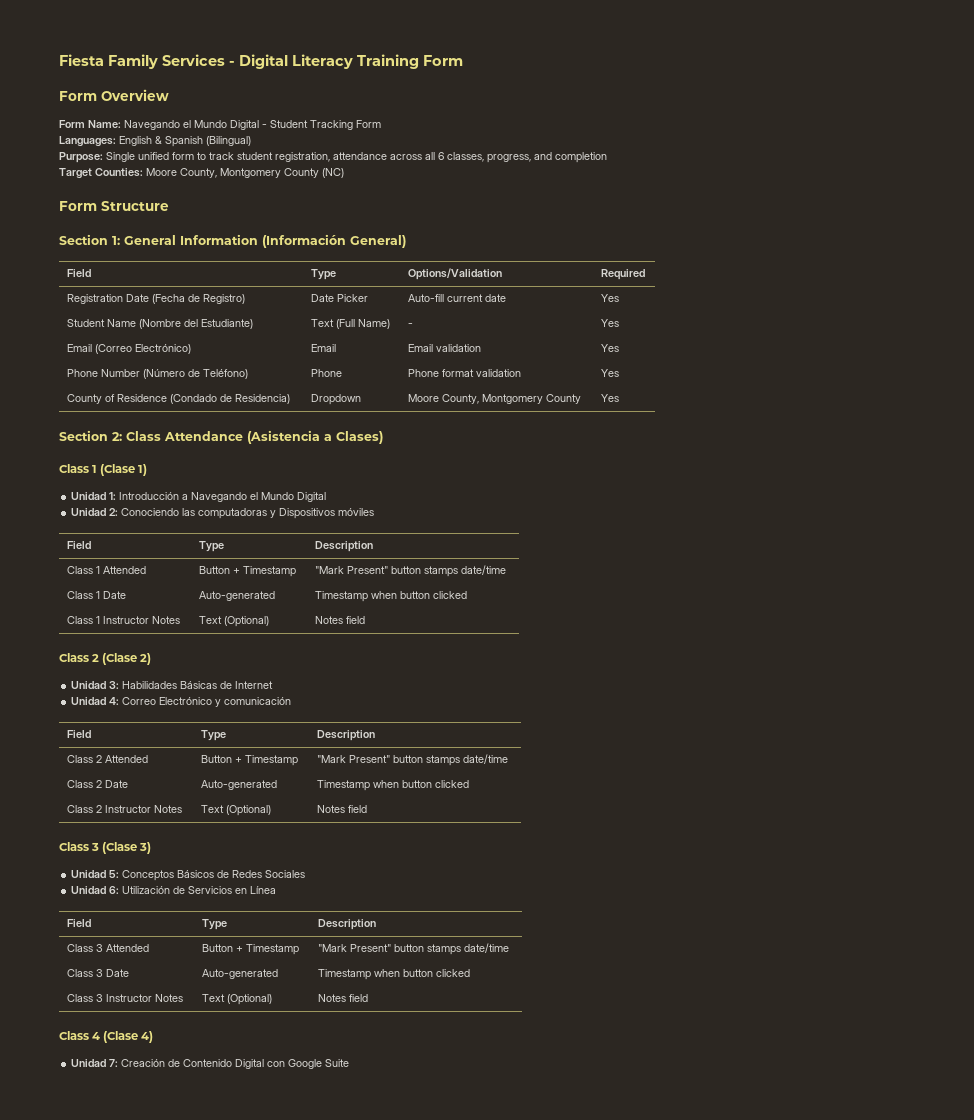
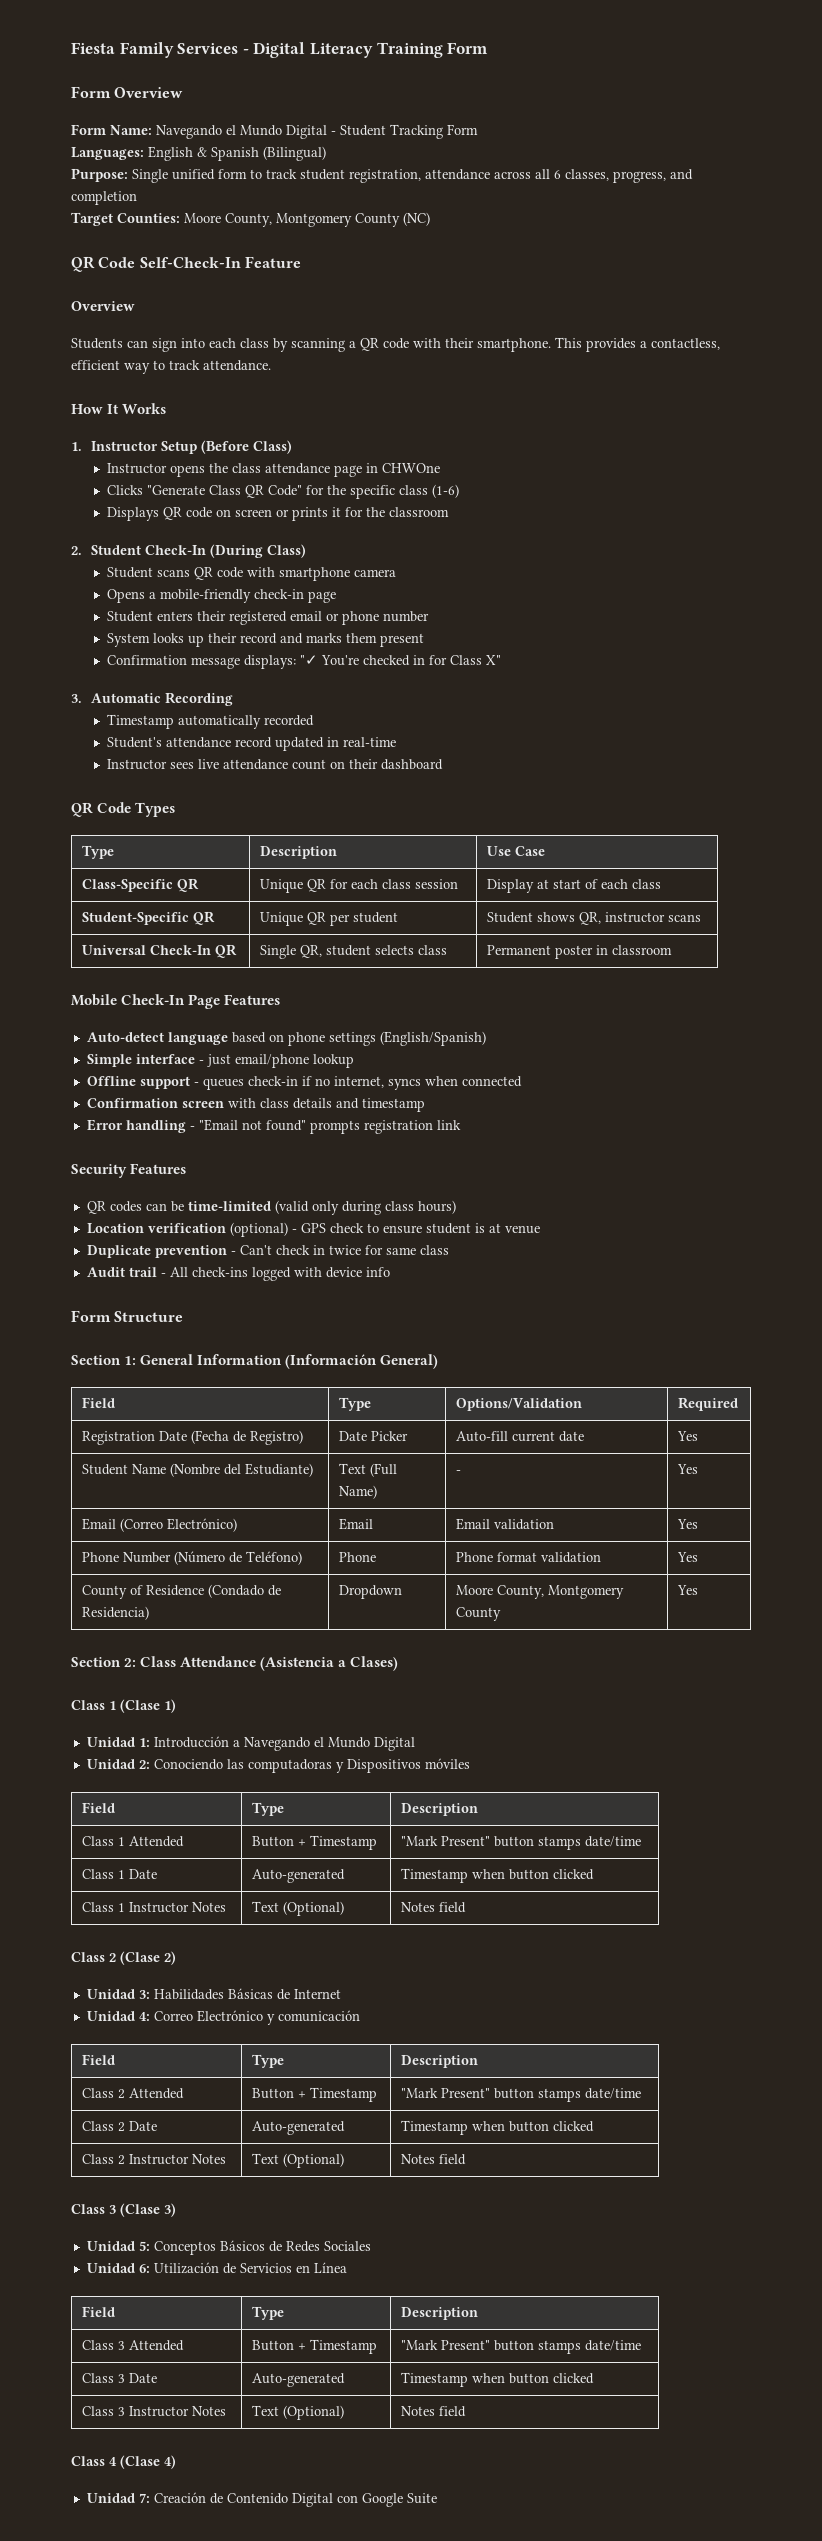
+ QR Code Self-Check-In Feature
+ Overview
+ Students can sign into each class by scanning a QR code with their smartphone. This provides a contactless, efficient way to track attendance.
+ How It Works
+ 1. Instructor Setup (Before Class)
+ Instructor opens the class attendance page in CHWOne
+ Clicks "Generate Class QR Code" for the specific class (1-6)
+ Displays QR code on screen or prints it for the classroom
+ 2. Student Check-In (During Class)
+ Student scans QR code with smartphone camera
+ Opens a mobile-friendly check-in page
+ Student enters their registered email or phone number
+ System looks up their record and marks them present
+ Confirmation message displays: "✓ You're checked in for Class X"
+ 3. Automatic Recording
+ Timestamp automatically recorded
+ Student's attendance record updated in real-time
+ Instructor sees live attendance count on their dashboard
+ QR Code Types
+ Type | Description | Use Case
+ Class-Specific QR | Unique QR for each class session | Display at start of each class
+ Student-Specific QR | Unique QR per student | Student shows QR, instructor scans
+ Universal Check-In QR | Single QR, student selects class | Permanent poster in classroom
+ Mobile Check-In Page Features
+ Auto-detect language based on phone settings (English/Spanish)
+ Simple interface - just email/phone lookup
+ Offline support - queues check-in if no internet, syncs when connected
+ Confirmation screen with class details and timestamp
+ Error handling - "Email not found" prompts registration link
+ Security Features
+ QR codes can be time-limited (valid only during class hours)
+ Location verification (optional) - GPS check to ensure student is at venue
+ Duplicate prevention - Can't check in twice for same class
+ Audit trail - All check-ins logged with device info

